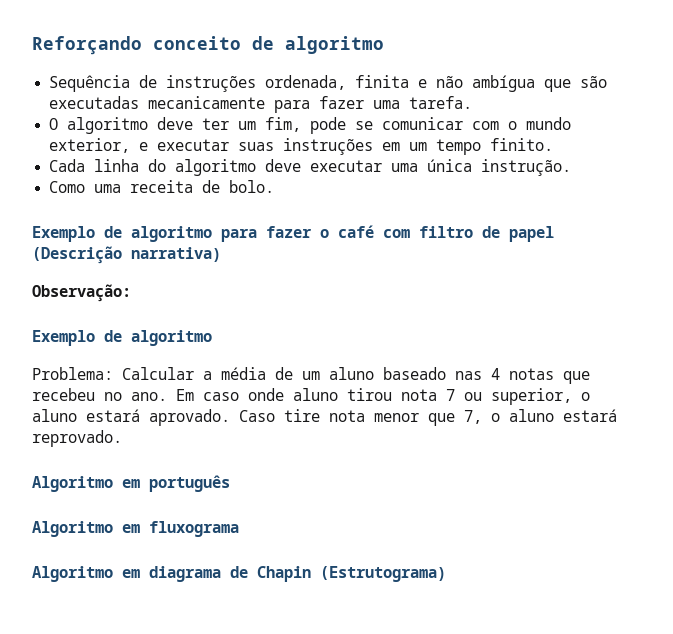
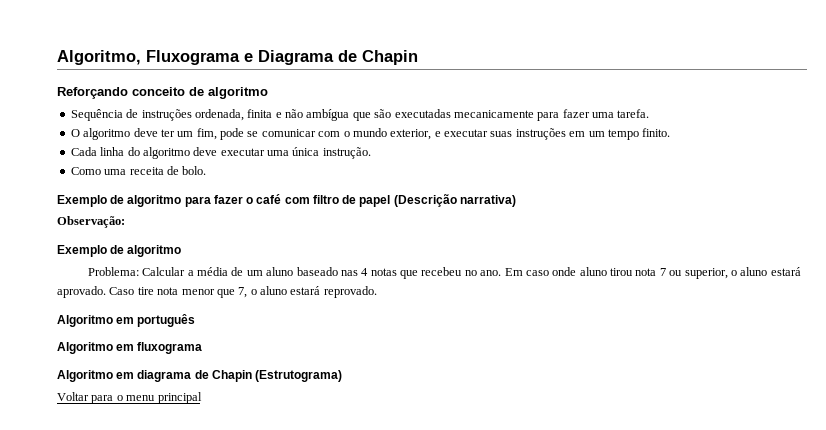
+ Algoritmo, Fluxograma e Diagrama de Chapin
+ Voltar para o menu principal

